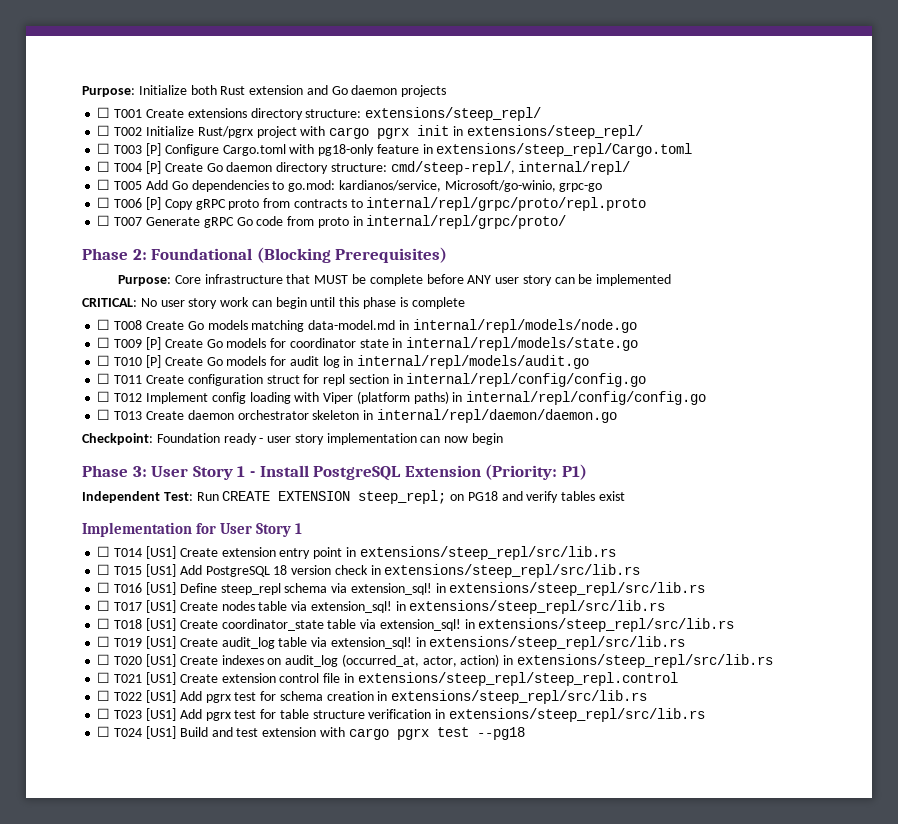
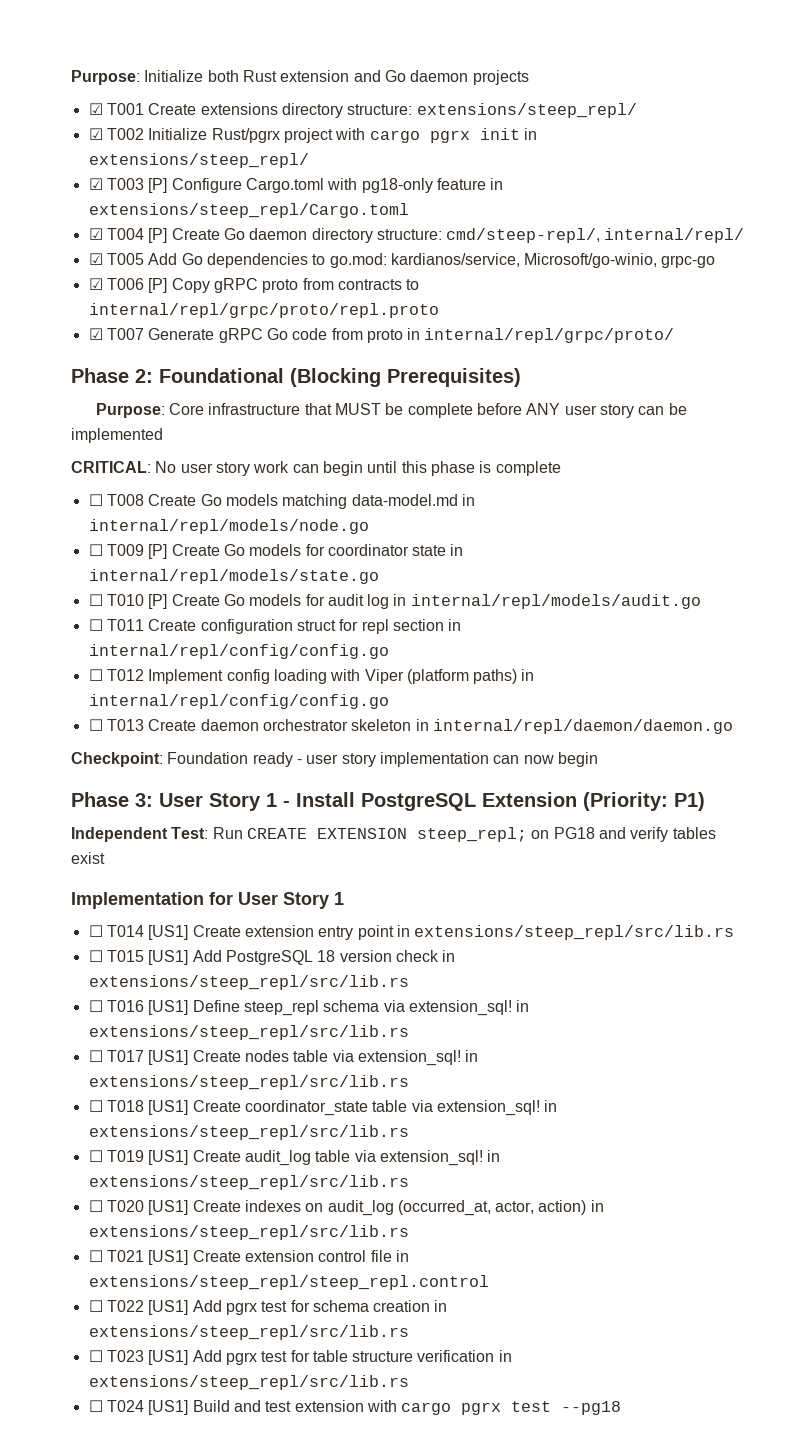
- ☐ T001 Create extensions directory structure: extensions/steep_repl/
+ ☑ T001 Create extensions directory structure: extensions/steep_repl/
- ☐ T002 Initialize Rust/pgrx project with cargo pgrx init in extensions/steep_repl/
+ ☑ T002 Initialize Rust/pgrx project with cargo pgrx init in extensions/steep_repl/
- ☐ T003 [P] Configure Cargo.toml with pg18-only feature in extensions/steep_repl/Cargo.toml
+ ☑ T003 [P] Configure Cargo.toml with pg18-only feature in extensions/steep_repl/Cargo.toml
- ☐ T004 [P] Create Go daemon directory structure: cmd/steep-repl/, internal/repl/
+ ☑ T004 [P] Create Go daemon directory structure: cmd/steep-repl/, internal/repl/
- ☐ T005 Add Go dependencies to go.mod: kardianos/service, Microsoft/go-winio, grpc-go
+ ☑ T005 Add Go dependencies to go.mod: kardianos/service, Microsoft/go-winio, grpc-go
- ☐ T006 [P] Copy gRPC proto from contracts to internal/repl/grpc/proto/repl.proto
+ ☑ T006 [P] Copy gRPC proto from contracts to internal/repl/grpc/proto/repl.proto
- ☐ T007 Generate gRPC Go code from proto in internal/repl/grpc/proto/
+ ☑ T007 Generate gRPC Go code from proto in internal/repl/grpc/proto/

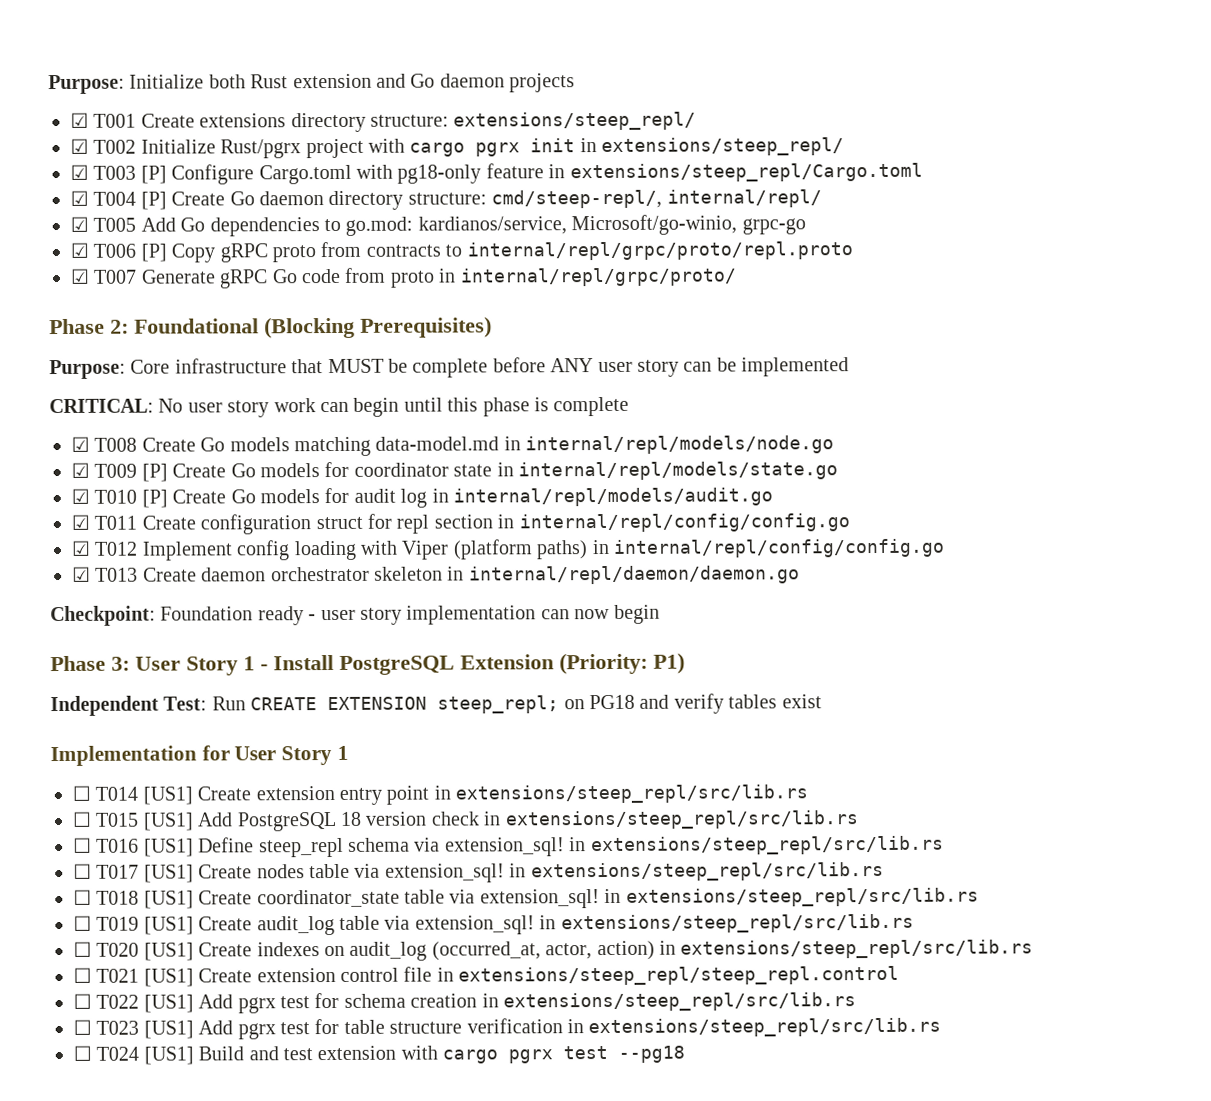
- ☐ T008 Create Go models matching data-model.md in internal/repl/models/node.go
+ ☑ T008 Create Go models matching data-model.md in internal/repl/models/node.go
- ☐ T009 [P] Create Go models for coordinator state in internal/repl/models/state.go
+ ☑ T009 [P] Create Go models for coordinator state in internal/repl/models/state.go
- ☐ T010 [P] Create Go models for audit log in internal/repl/models/audit.go
+ ☑ T010 [P] Create Go models for audit log in internal/repl/models/audit.go
- ☐ T011 Create configuration struct for repl section in internal/repl/config/config.go
+ ☑ T011 Create configuration struct for repl section in internal/repl/config/config.go
- ☐ T012 Implement config loading with Viper (platform paths) in internal/repl/config/config.go
+ ☑ T012 Implement config loading with Viper (platform paths) in internal/repl/config/config.go
- ☐ T013 Create daemon orchestrator skeleton in internal/repl/daemon/daemon.go
+ ☑ T013 Create daemon orchestrator skeleton in internal/repl/daemon/daemon.go

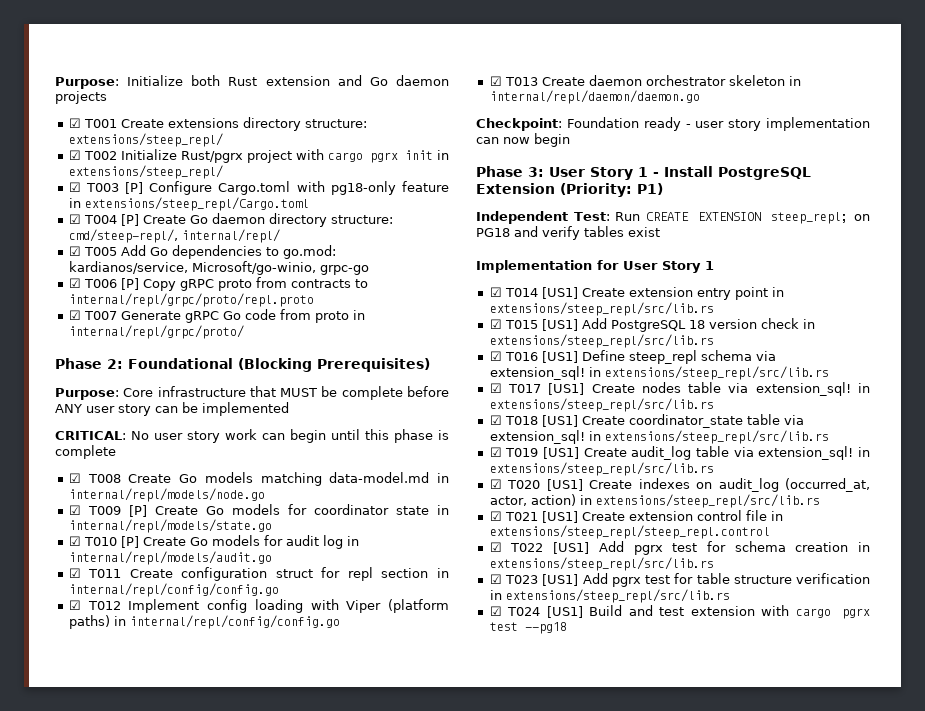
- ☐ T014 [US1] Create extension entry point in extensions/steep_repl/src/lib.rs
+ ☑ T014 [US1] Create extension entry point in extensions/steep_repl/src/lib.rs
- ☐ T015 [US1] Add PostgreSQL 18 version check in extensions/steep_repl/src/lib.rs
+ ☑ T015 [US1] Add PostgreSQL 18 version check in extensions/steep_repl/src/lib.rs
- ☐ T016 [US1] Define steep_repl schema via extension_sql! in extensions/steep_repl/src/lib.rs
+ ☑ T016 [US1] Define steep_repl schema via extension_sql! in extensions/steep_repl/src/lib.rs
- ☐ T017 [US1] Create nodes table via extension_sql! in extensions/steep_repl/src/lib.rs
+ ☑ T017 [US1] Create nodes table via extension_sql! in extensions/steep_repl/src/lib.rs
- ☐ T018 [US1] Create coordinator_state table via extension_sql! in extensions/steep_repl/src/lib.rs
+ ☑ T018 [US1] Create coordinator_state table via extension_sql! in extensions/steep_repl/src/lib.rs
- ☐ T019 [US1] Create audit_log table via extension_sql! in extensions/steep_repl/src/lib.rs
+ ☑ T019 [US1] Create audit_log table via extension_sql! in extensions/steep_repl/src/lib.rs
- ☐ T020 [US1] Create indexes on audit_log (occurred_at, actor, action) in extensions/steep_repl/src/lib.rs
+ ☑ T020 [US1] Create indexes on audit_log (occurred_at, actor, action) in extensions/steep_repl/src/lib.rs
- ☐ T021 [US1] Create extension control file in extensions/steep_repl/steep_repl.control
+ ☑ T021 [US1] Create extension control file in extensions/steep_repl/steep_repl.control
- ☐ T022 [US1] Add pgrx test for schema creation in extensions/steep_repl/src/lib.rs
+ ☑ T022 [US1] Add pgrx test for schema creation in extensions/steep_repl/src/lib.rs
- ☐ T023 [US1] Add pgrx test for table structure verification in extensions/steep_repl/src/lib.rs
+ ☑ T023 [US1] Add pgrx test for table structure verification in extensions/steep_repl/src/lib.rs
- ☐ T024 [US1] Build and test extension with cargo pgrx test --pg18
+ ☑ T024 [US1] Build and test extension with cargo pgrx test --pg18

